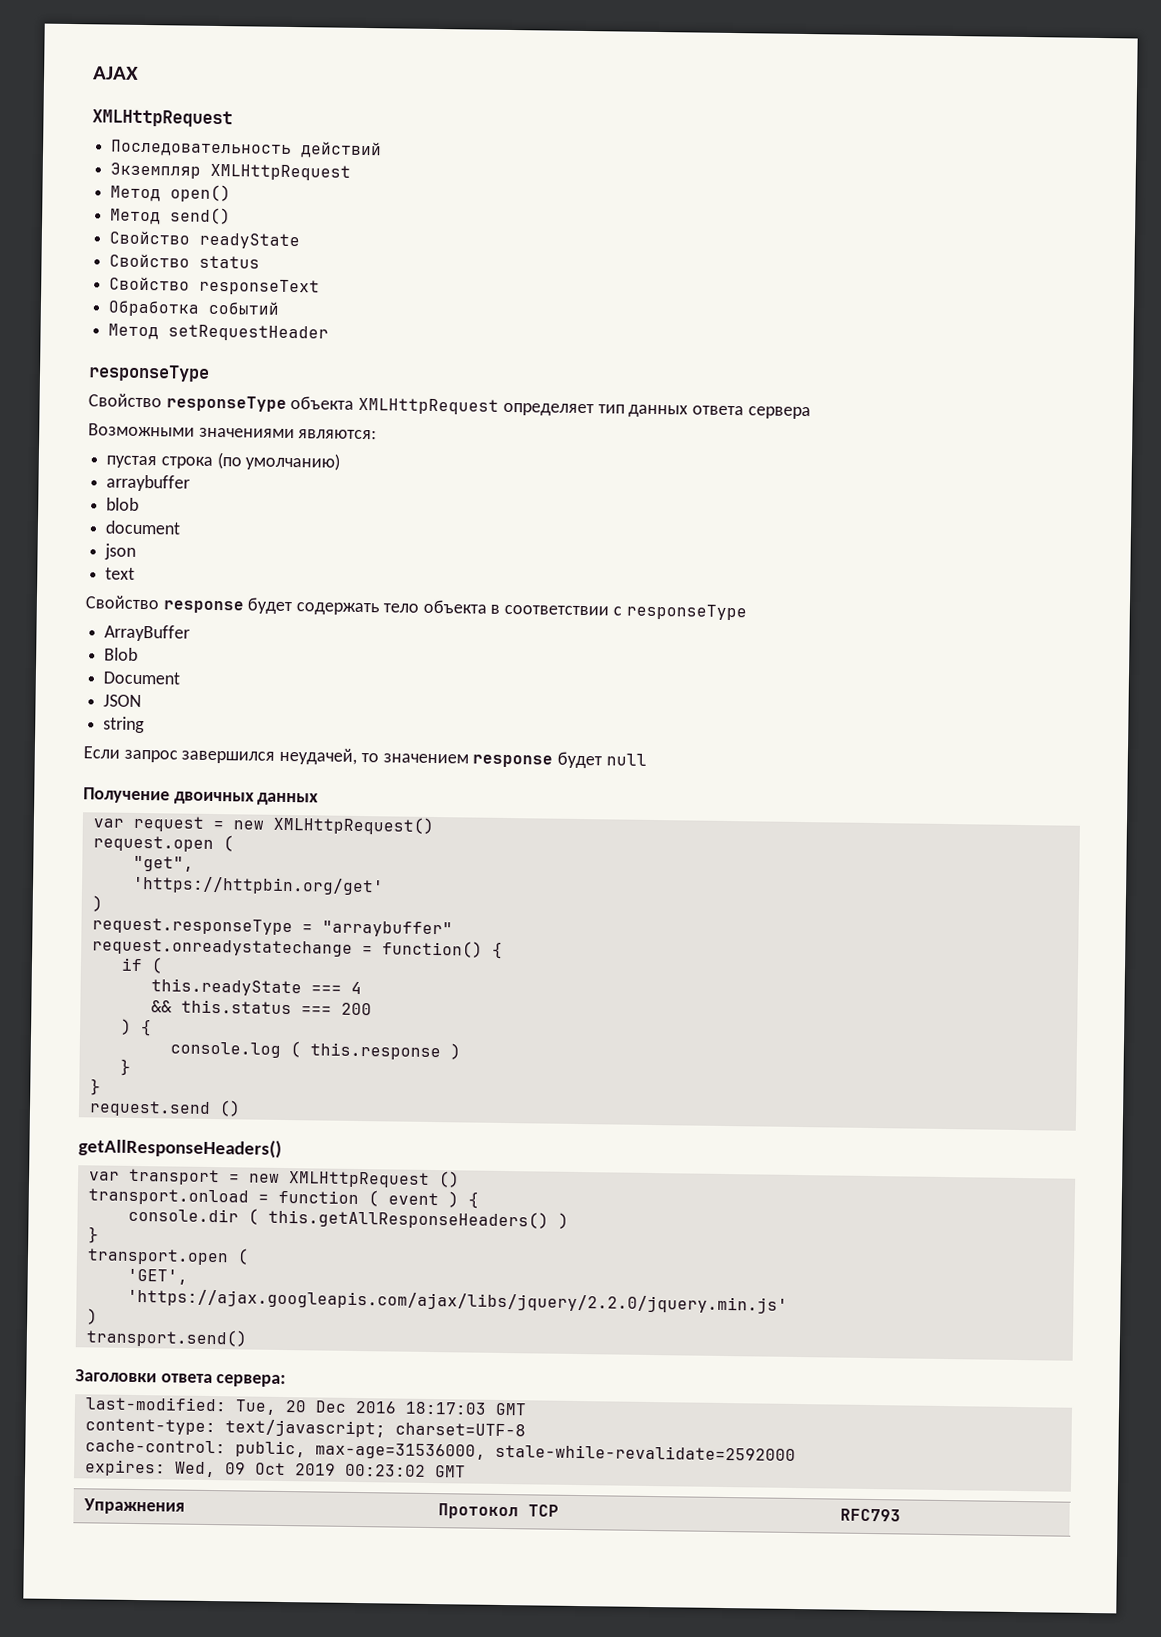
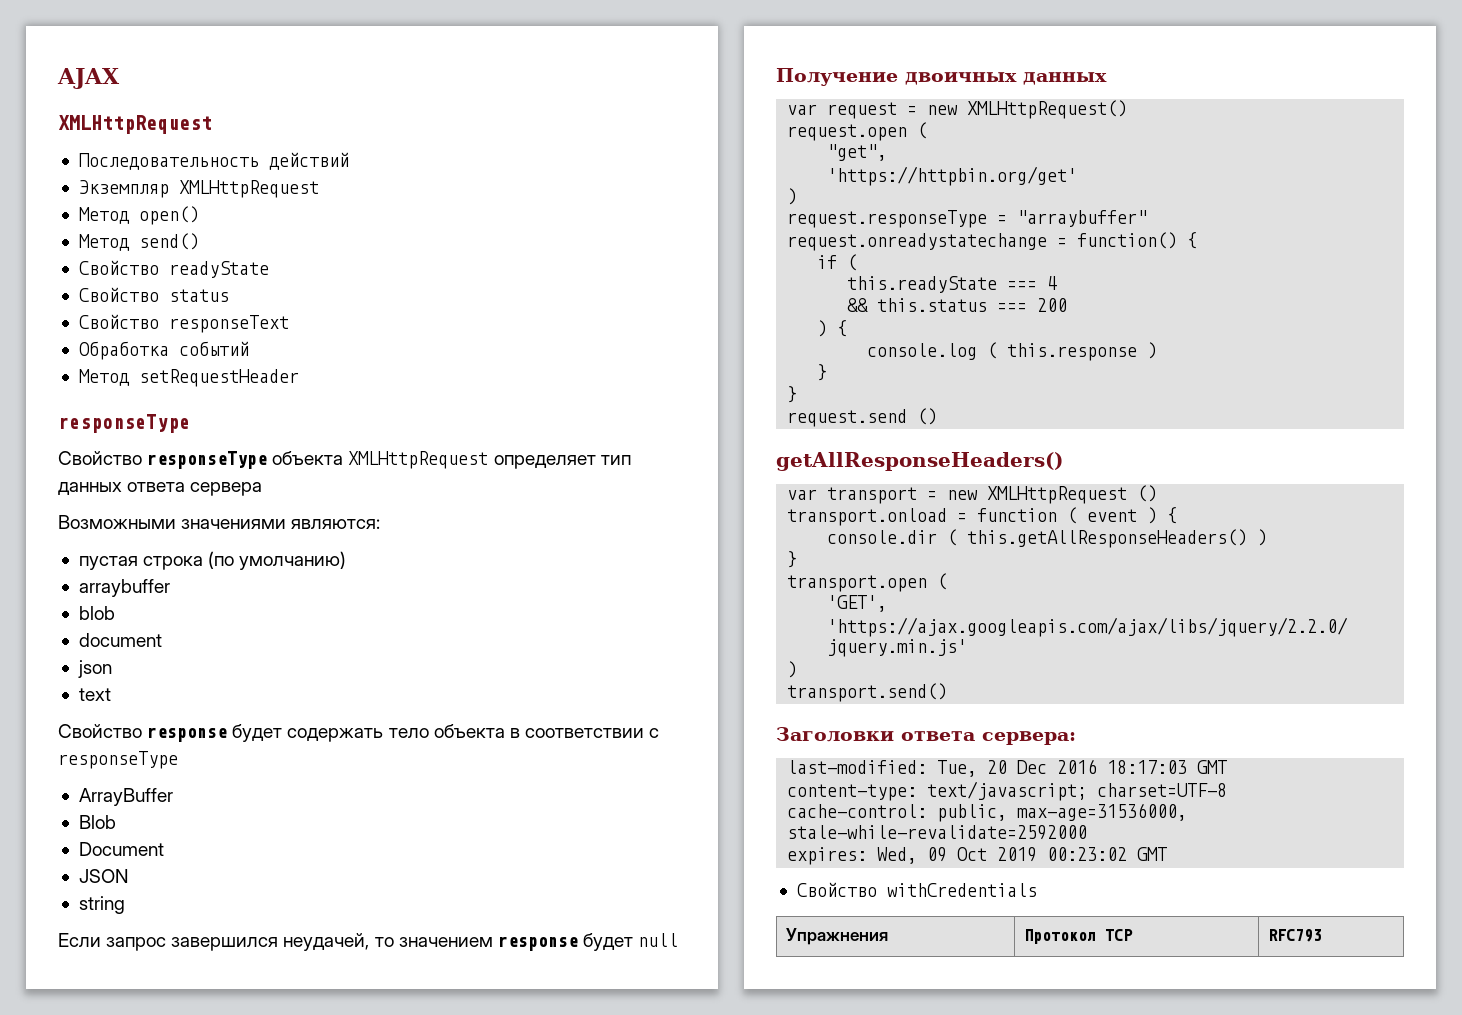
+ Свойство withCredentials

